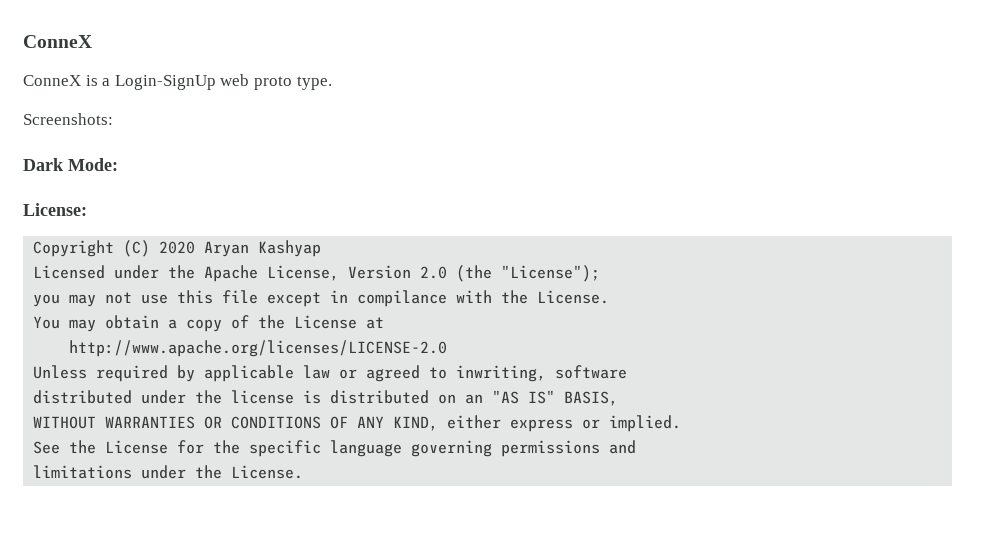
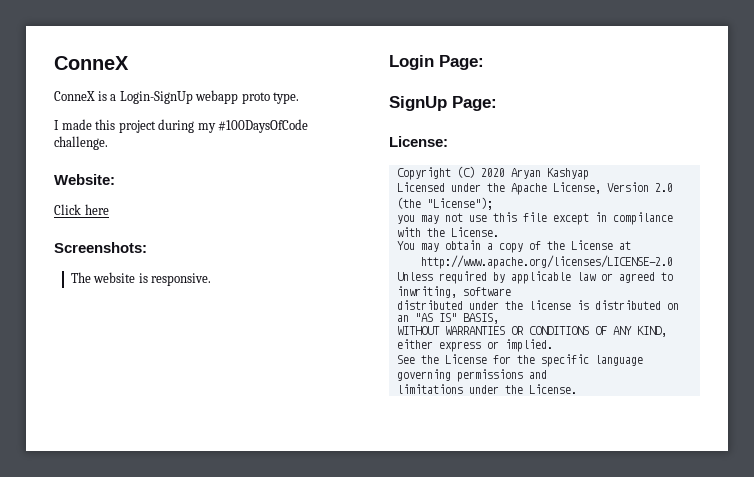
- ConneX is a Login-SignUp web proto type.
+ ConneX is a Login-SignUp webapp proto type.
+ I made this project during my #100DaysOfCode challenge.
+ Website:
+ Click here
  Screenshots:
- Dark Mode:
+ The website is responsive.
+ Login Page:
+ SignUp Page:

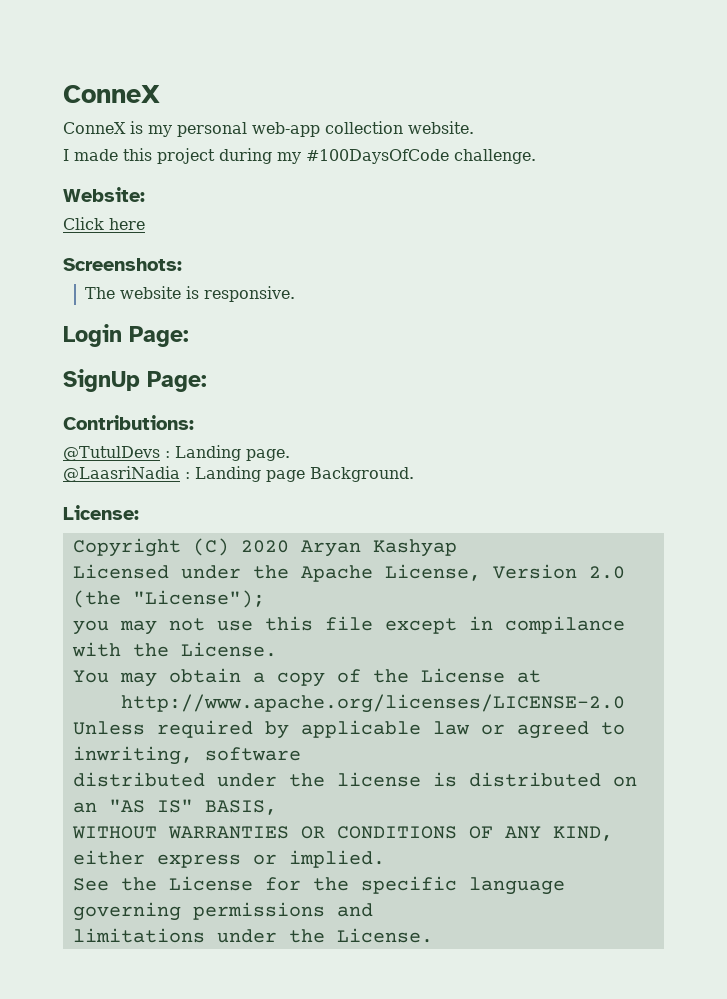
- ConneX is a Login-SignUp webapp proto type.
+ ConneX is my personal web-app collection website.
+ Contributions:
+ @TutulDevs : Landing page.
+ @LaasriNadia : Landing page Background.

